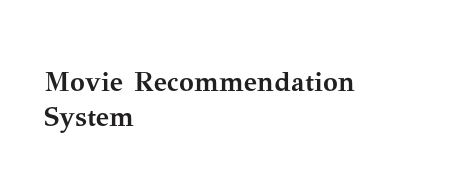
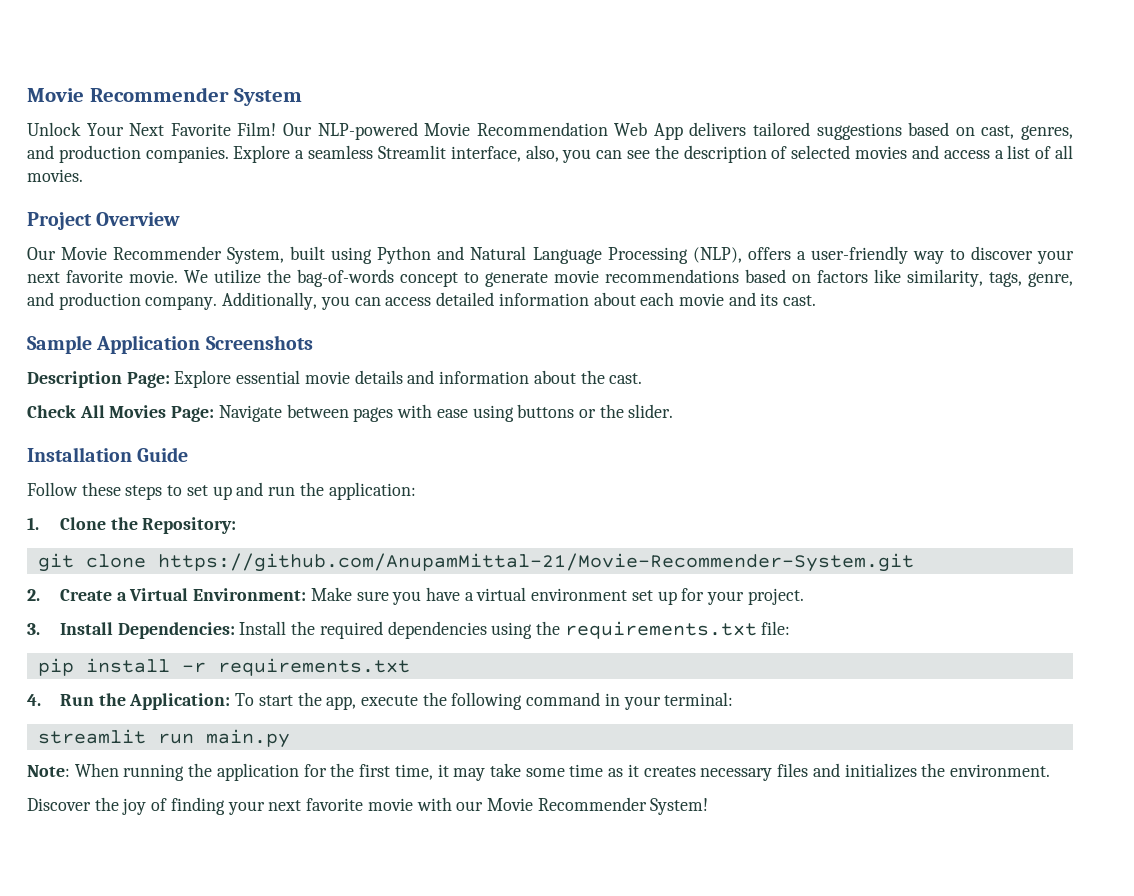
- Movie Recommendation System
+ Movie Recommender System
+ Unlock Your Next Favorite Film! Our NLP-powered Movie Recommendation Web App delivers tailored suggestions based on cast, genres, and production companies. Explore a seamless Streamlit interface, also, you can see the description of selected movies and access a list of all movies.
+ Project Overview
+ Our Movie Recommender System, built using Python and Natural Language Processing (NLP), offers a user-friendly way to discover your next favorite movie. We utilize the bag-of-words concept to generate movie recommendations based on factors like similarity, tags, genre, and production company. Additionally, you can access detailed information about each movie and its cast.
+ Sample Application Screenshots
+ Description Page: Explore essential movie details and information about the cast.
+ Check All Movies Page: Navigate between pages with ease using buttons or the slider.
+ Installation Guide
+ Follow these steps to set up and run the application:
+ 1. Clone the Repository:
+ git clone https://github.com/AnupamMittal-21/Movie-Recommender-System.git
+ 2. Create a Virtual Environment: Make sure you have a virtual environment set up for your project.
+ 3. Install Dependencies: Install the required dependencies using the requirements.txt file:
+ pip install -r requirements.txt
+ 4. Run the Application: To start the app, execute the following command in your terminal:
+ streamlit run main.py
+ Note: When running the application for the first time, it may take some time as it creates necessary files and initializes the environment.
+ Discover the joy of finding your next favorite movie with our Movie Recommender System!

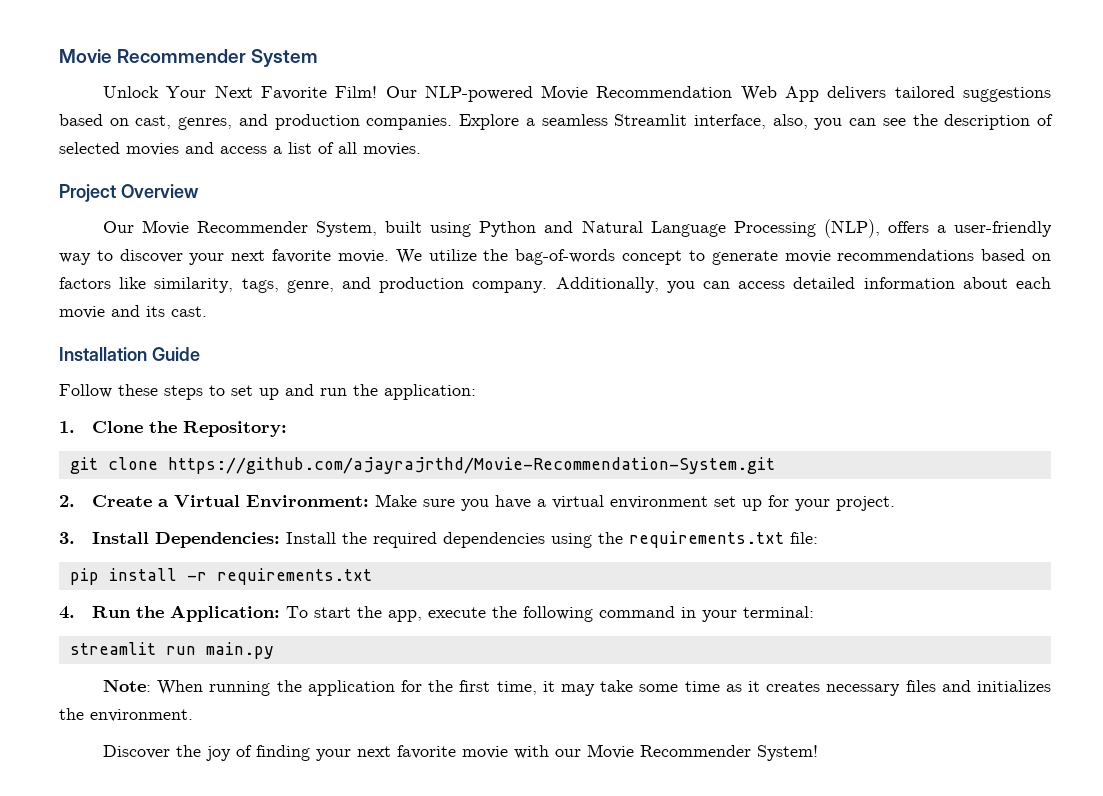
- Sample Application Screenshots
- Description Page: Explore essential movie details and information about the cast.
- Check All Movies Page: Navigate between pages with ease using buttons or the slider.
- git clone https://github.com/AnupamMittal-21/Movie-Recommender-System.git
+ git clone https://github.com/ajayrajrthd/Movie-Recommendation-System.git

